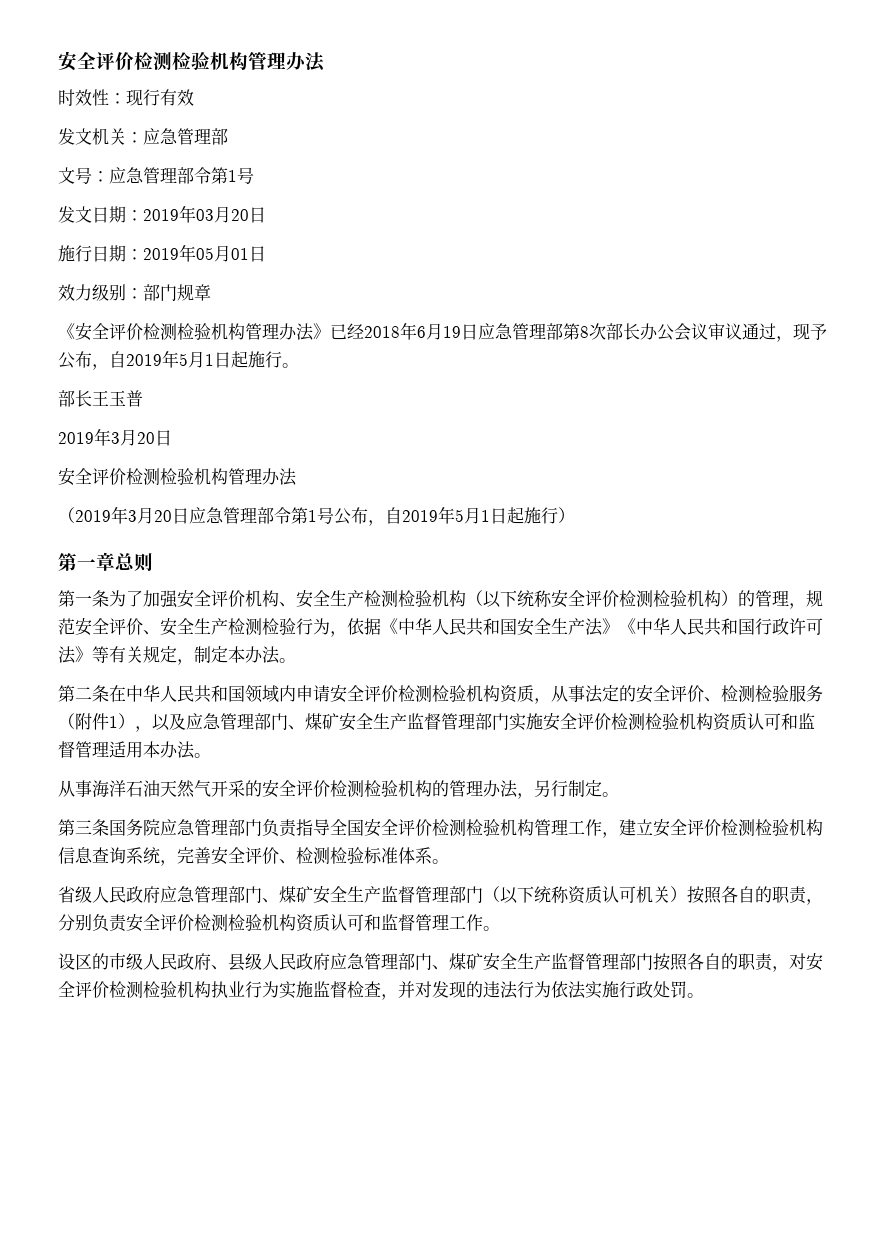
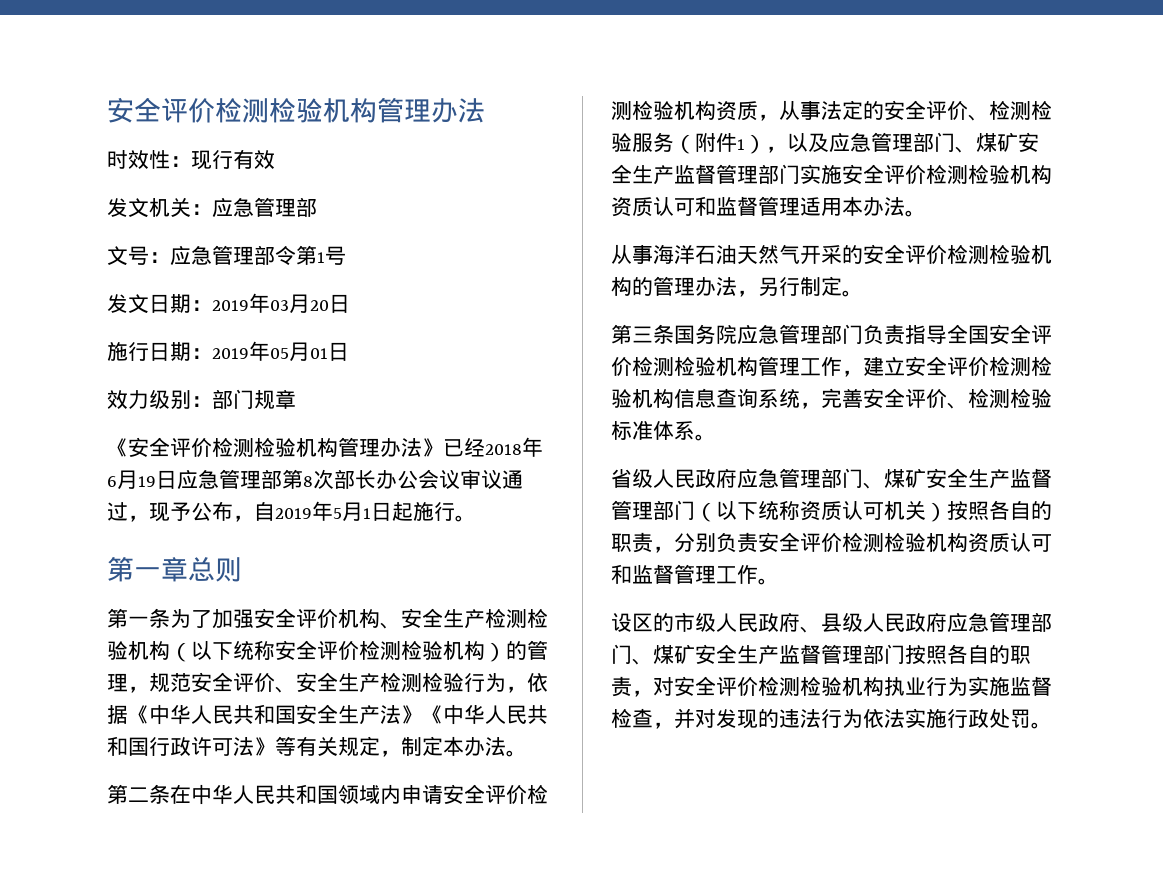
- 部长王玉普
- 2019年3月20日
- 安全评价检测检验机构管理办法
- （2019年3月20日应急管理部令第1号公布，自2019年5月1日起施行）

